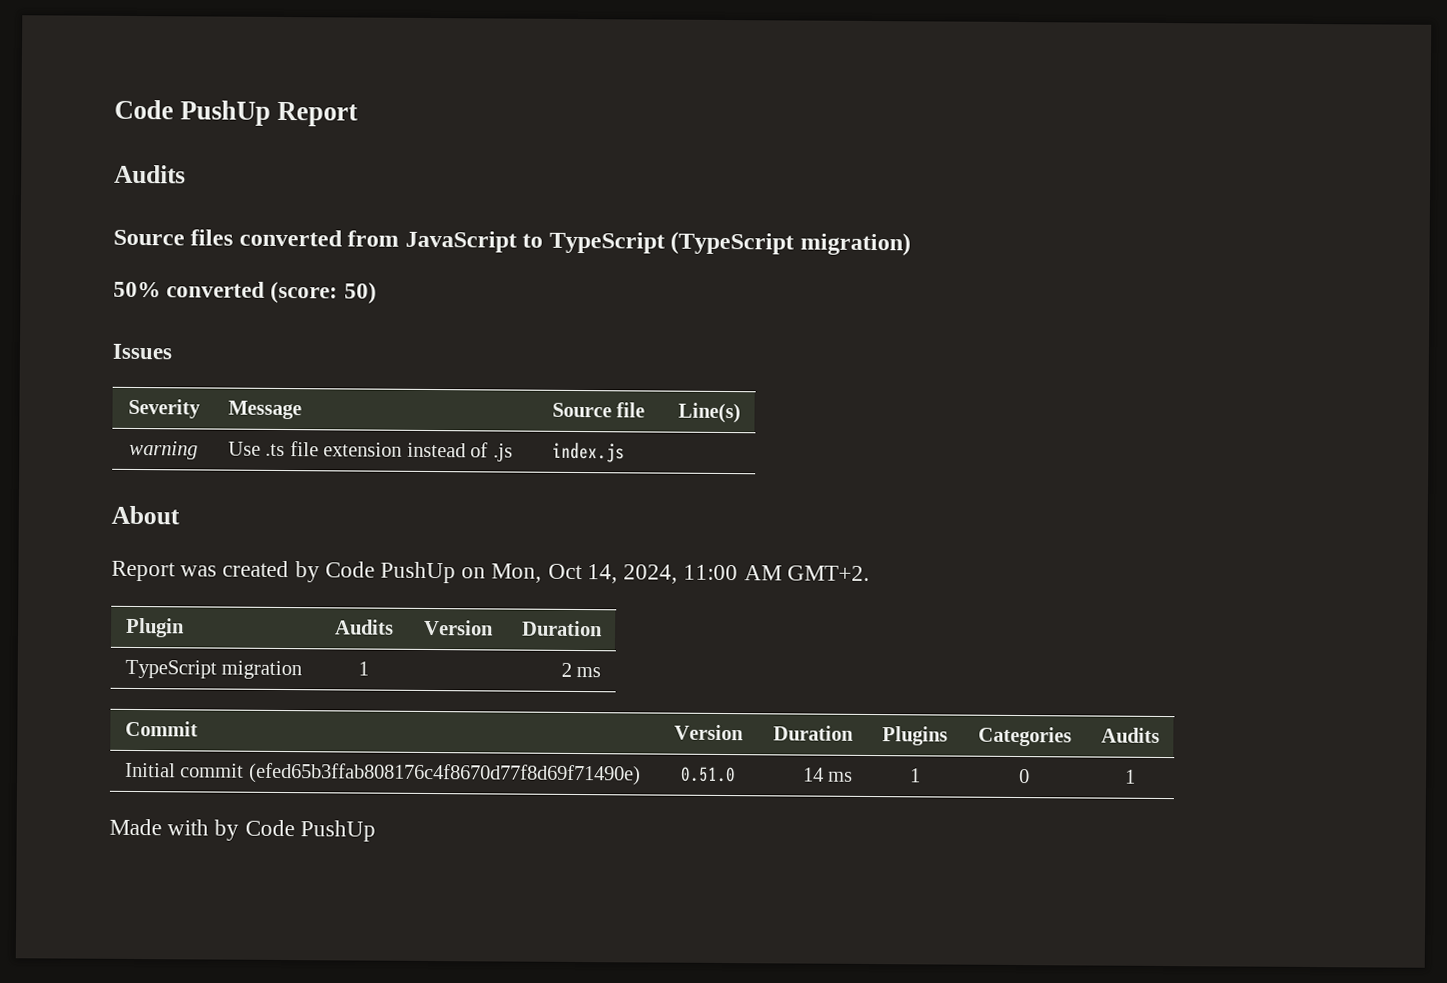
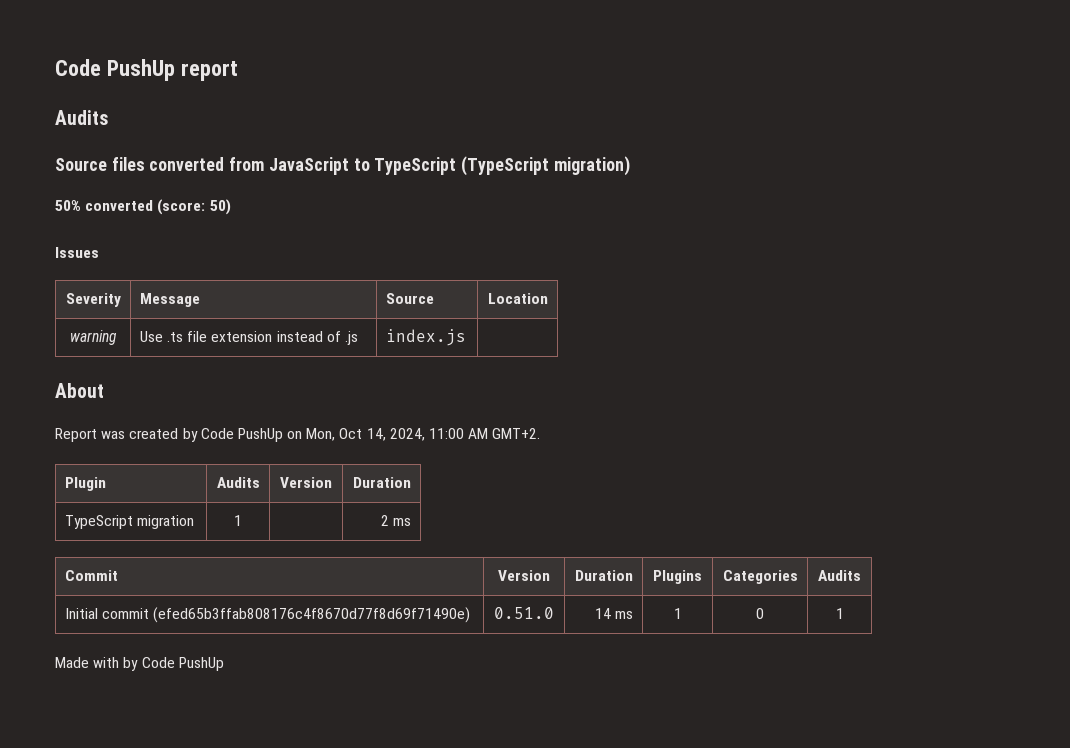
- Code PushUp Report
+ Code PushUp report
- Severity | Message | Source file | Line(s)
+ Severity | Message | Source | Location

